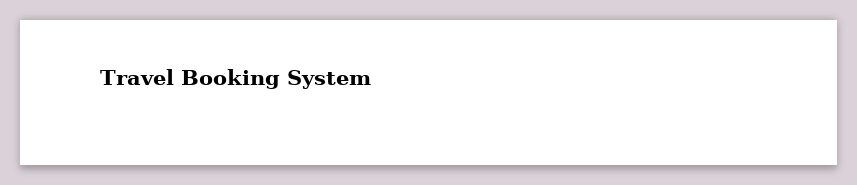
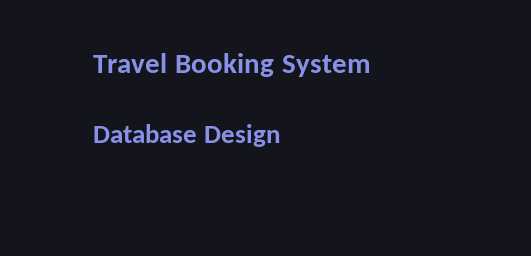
+ Database Design

